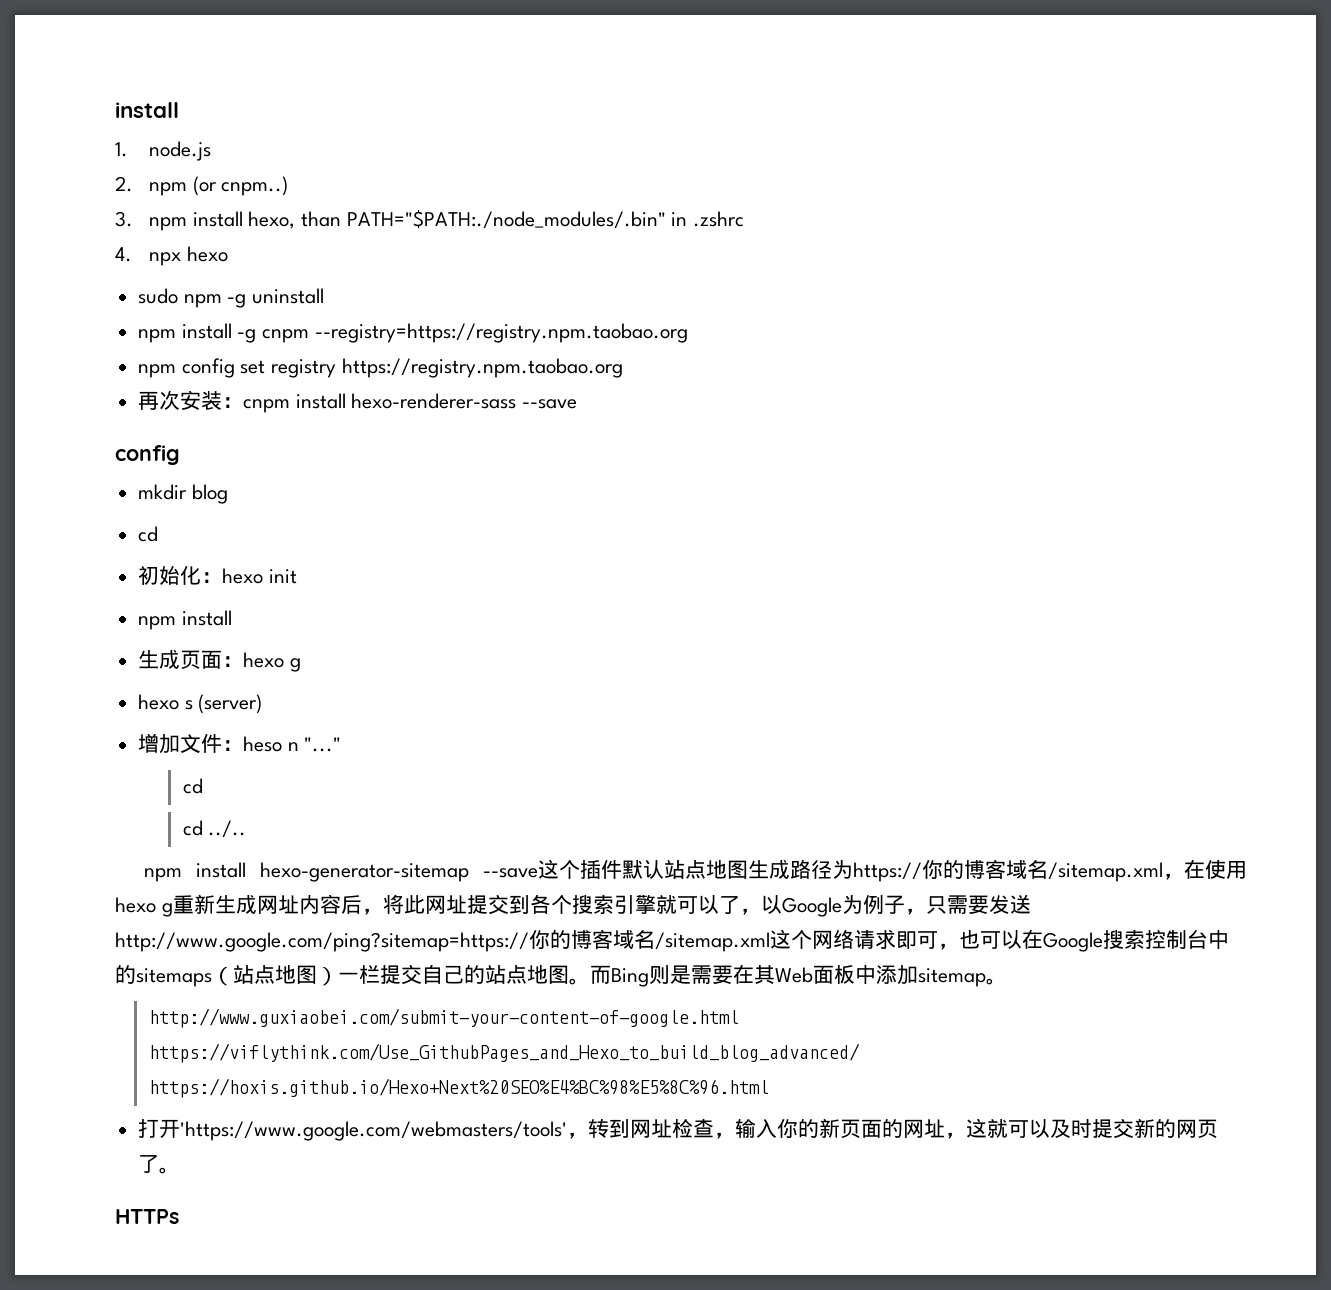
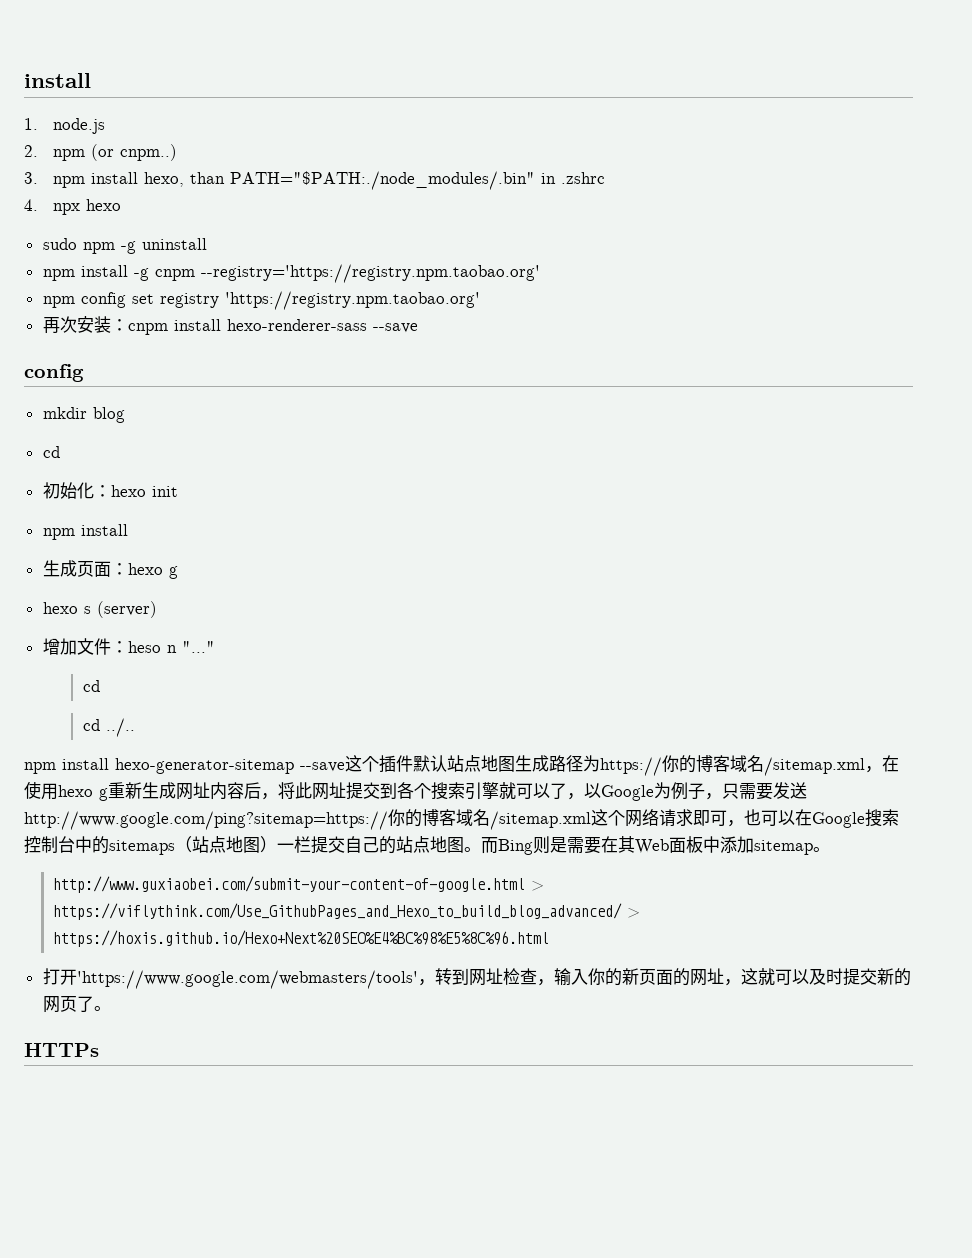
- npm install -g cnpm --registry=https://registry.npm.taobao.org
+ npm install -g cnpm --registry='https://registry.npm.taobao.org'
- npm config set registry https://registry.npm.taobao.org
+ npm config set registry 'https://registry.npm.taobao.org'
- http://www.guxiaobei.com/submit-your-content-of-google.html https://viflythink.com/Use_GithubPages_and_Hexo_to_build_blog_advanced/ https://hoxis.github.io/Hexo+Next%20SEO%E4%BC%98%E5%8C%96.html
+ http://www.guxiaobei.com/submit-your-content-of-google.html > https://viflythink.com/Use_GithubPages_and_Hexo_to_build_blog_advanced/ > https://hoxis.github.io/Hexo+Next%20SEO%E4%BC%98%E5%8C%96.html

